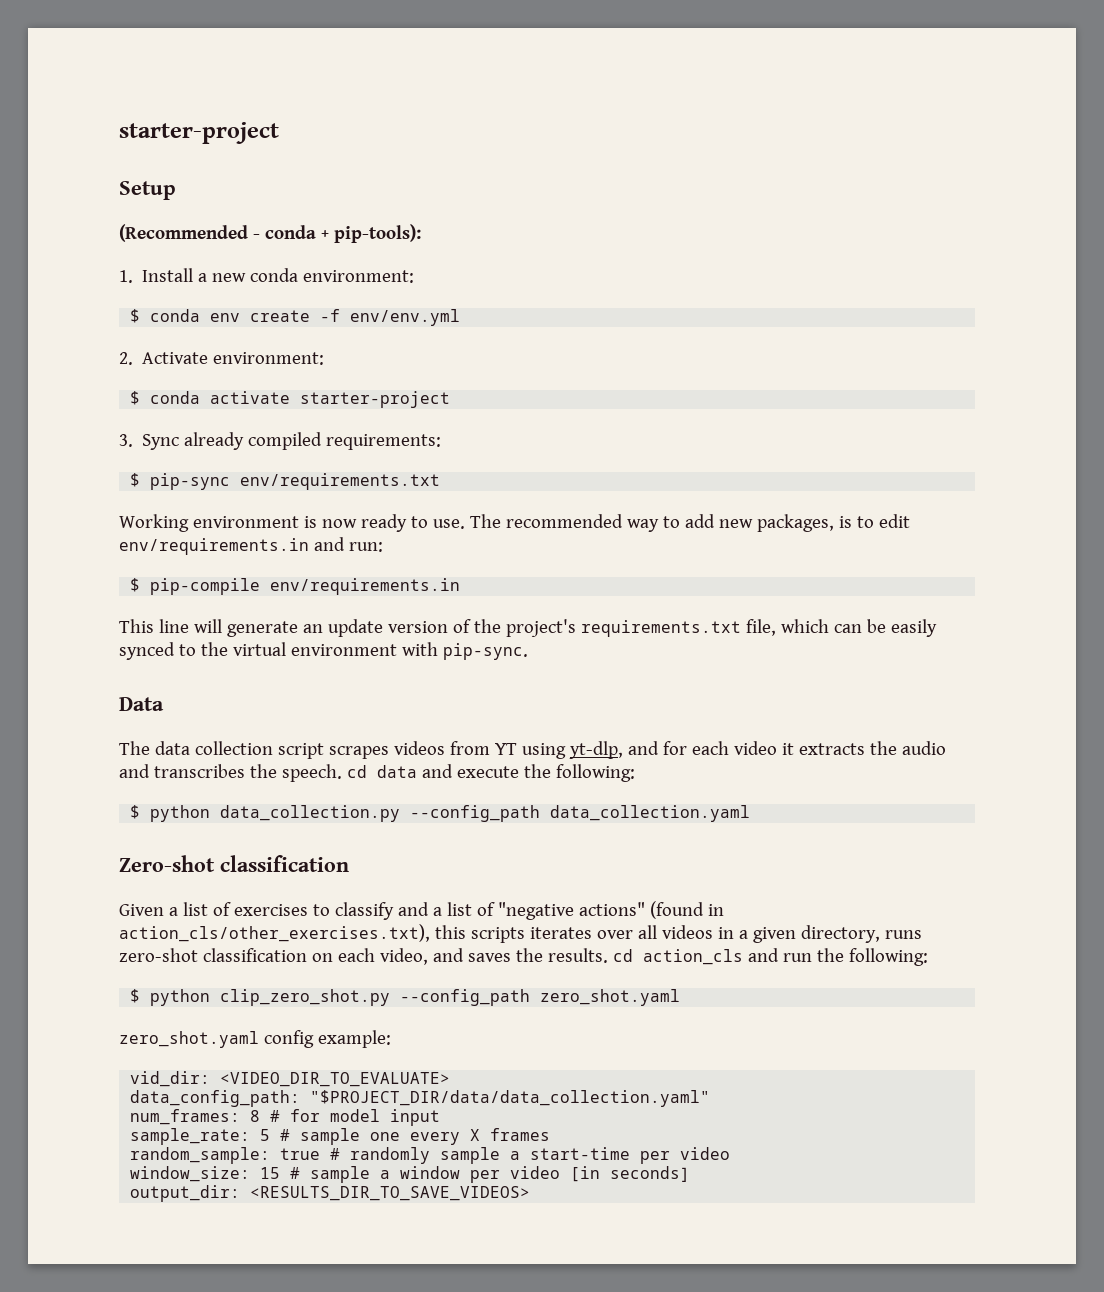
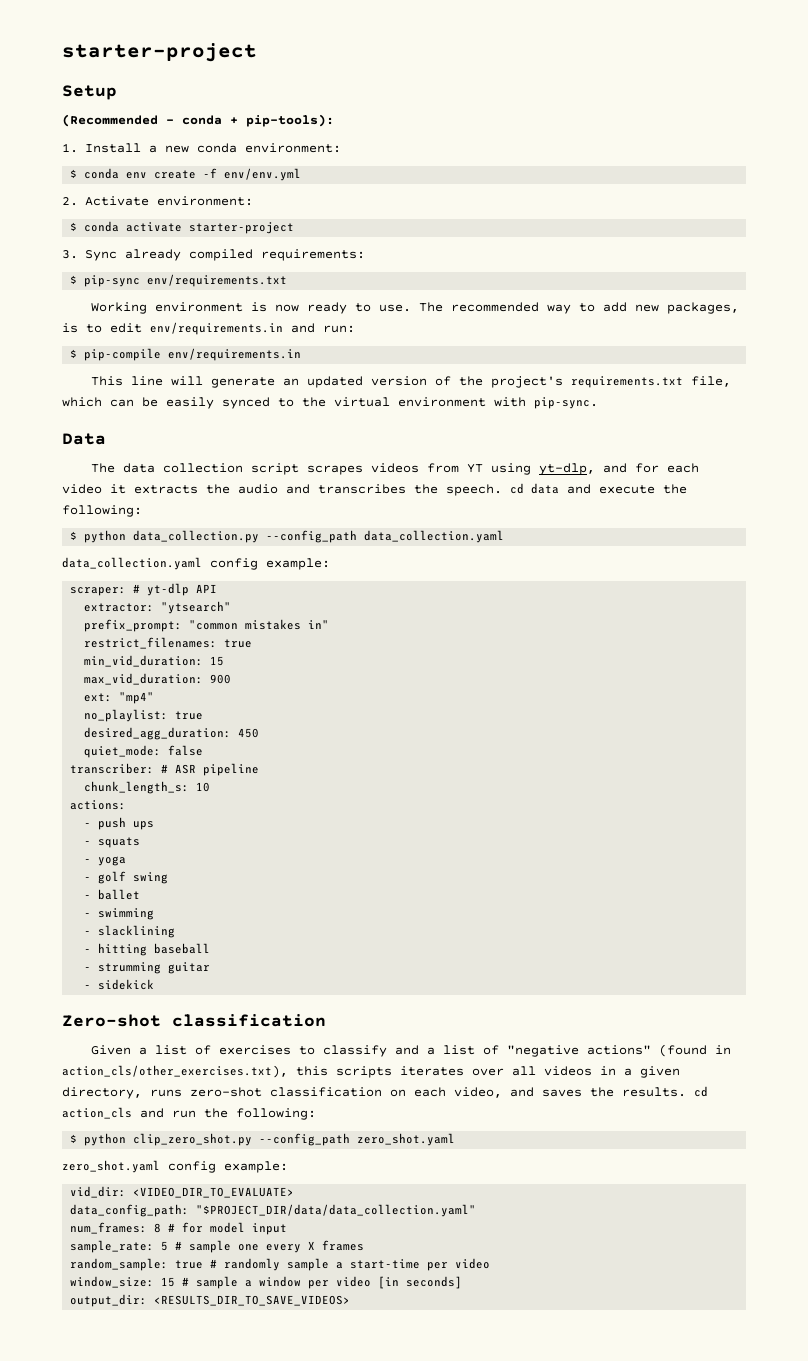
- This line will generate an update version of the project's requirements.txt file, which can be easily synced to the virtual environment with pip-sync.
+ This line will generate an updated version of the project's requirements.txt file, which can be easily synced to the virtual environment with pip-sync.
+ data_collection.yaml config example:
+ scraper: # yt-dlp API
+ extractor: "ytsearch"
+ prefix_prompt: "common mistakes in"
+ restrict_filenames: true
+ min_vid_duration: 15
+ max_vid_duration: 900
+ ext: "mp4"
+ no_playlist: true
+ desired_agg_duration: 450
+ quiet_mode: false
+ transcriber: # ASR pipeline
+ chunk_length_s: 10
+ actions:
+ - push ups
+ - squats
+ - yoga
+ - golf swing
+ - ballet
+ - swimming
+ - slacklining
+ - hitting baseball
+ - strumming guitar
+ - sidekick

